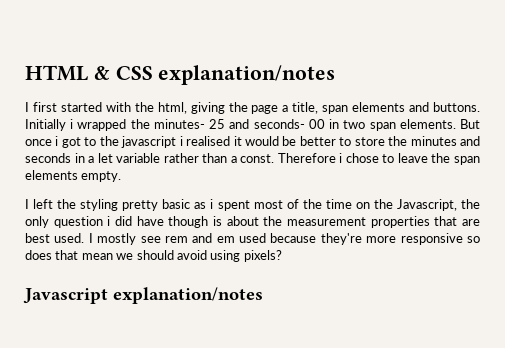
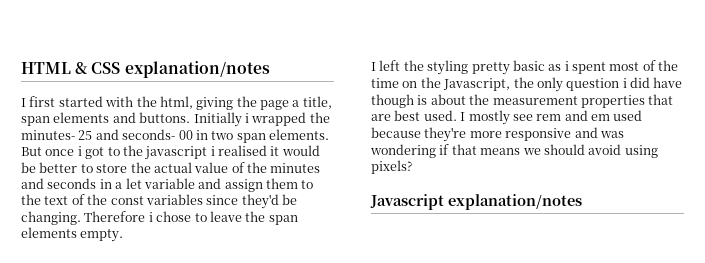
- But once i got to the javascript i realised it would be better to store the minutes and seconds in a let variable rather than a const.
+ But once i got to the javascript i realised it would be better to store the actual value of the minutes and seconds in a let variable and assign them to the text of the const variables since they'd be changing.
- I mostly see rem and em used because they're more responsive so does that mean we should avoid using pixels?
+ I mostly see rem and em used because they're more responsive and was wondering if that means we should avoid using pixels?

